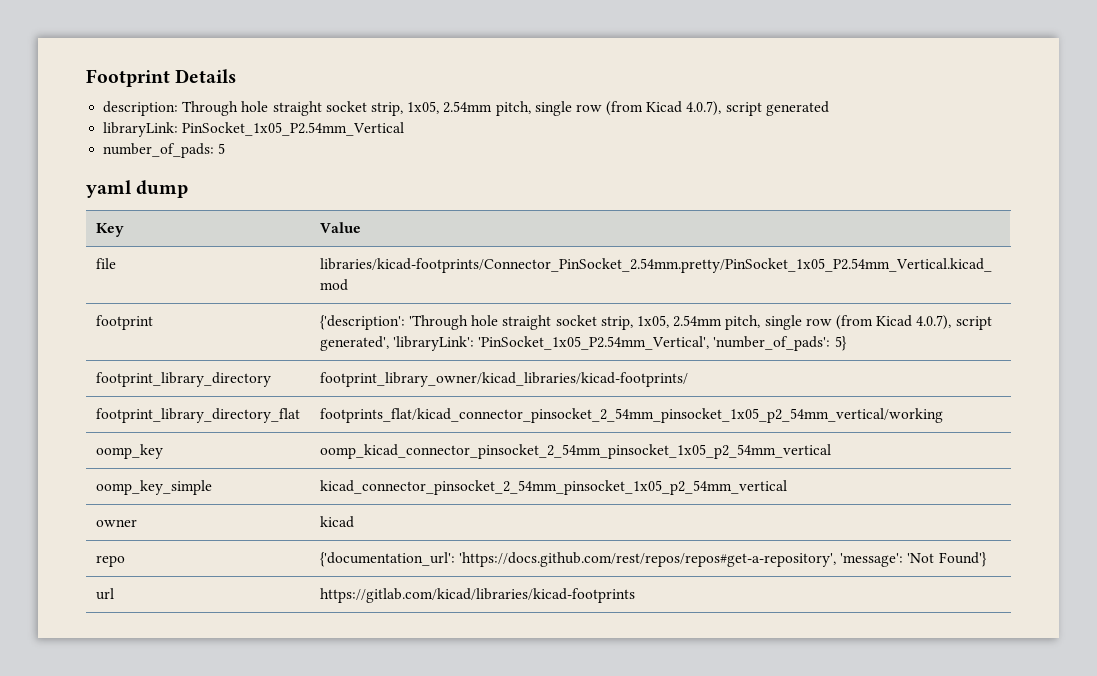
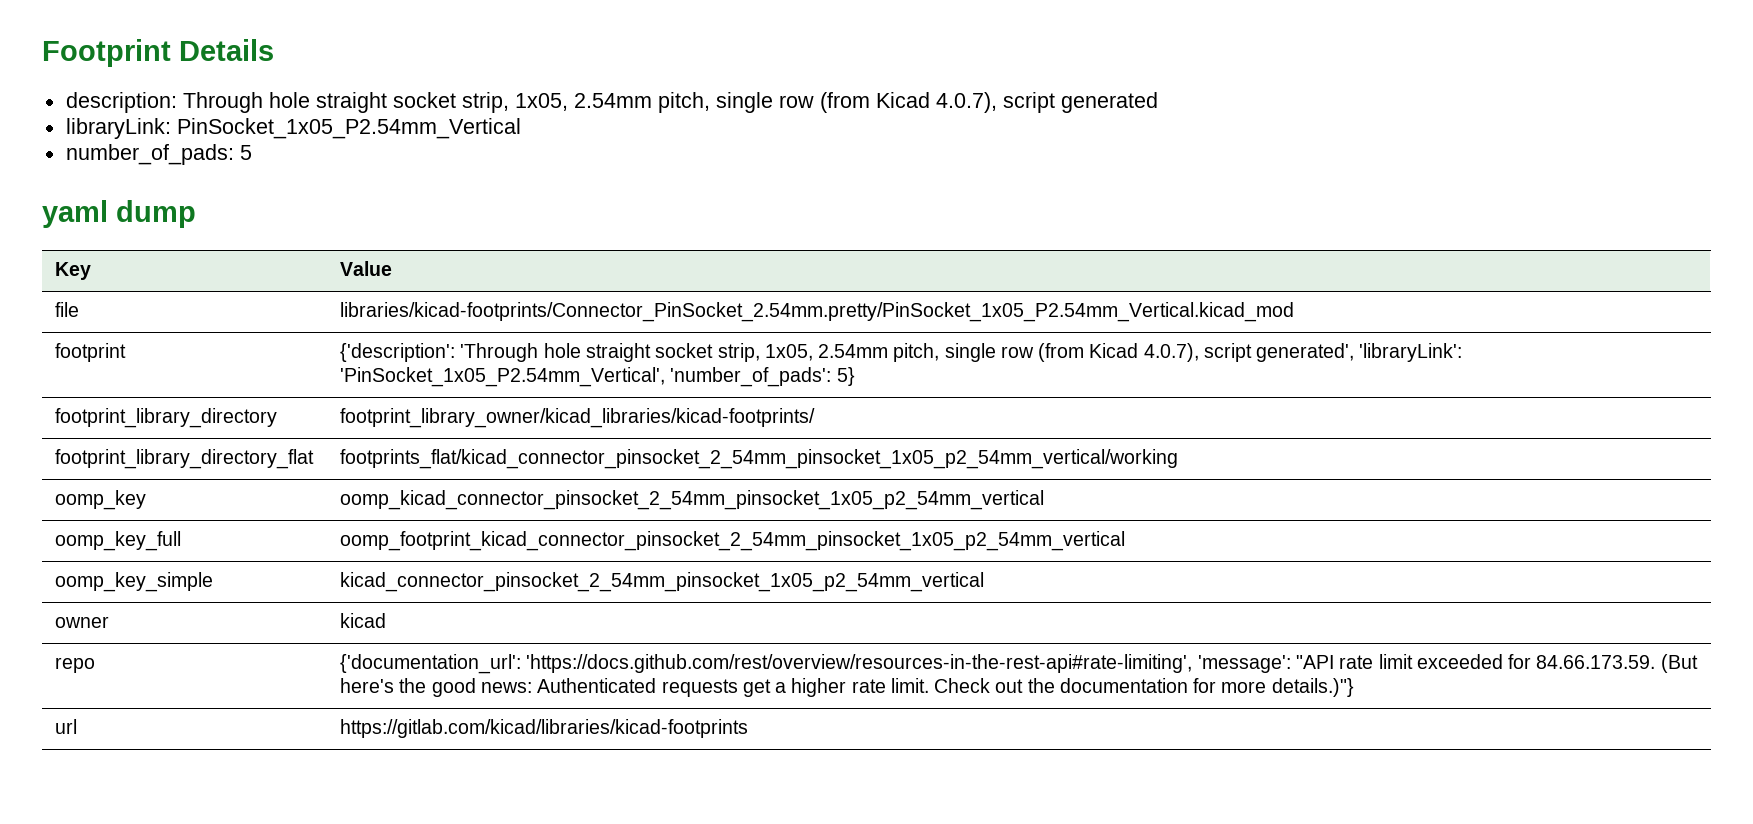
+ oomp_key_full | oomp_footprint_kicad_connector_pinsocket_2_54mm_pinsocket_1x05_p2_54mm_vertical
- repo | {'documentation_url': 'https://docs.github.com/rest/repos/repos#get-a-repository', 'message': 'Not Found'}
+ repo | {'documentation_url': 'https://docs.github.com/rest/overview/resources-in-the-rest-api#rate-limiting', 'message': "API rate limit exceeded for 84.66.173.59. (But here's the good news: Authenticated requests get a higher rate limit. Check out the documentation for more details.)"}

